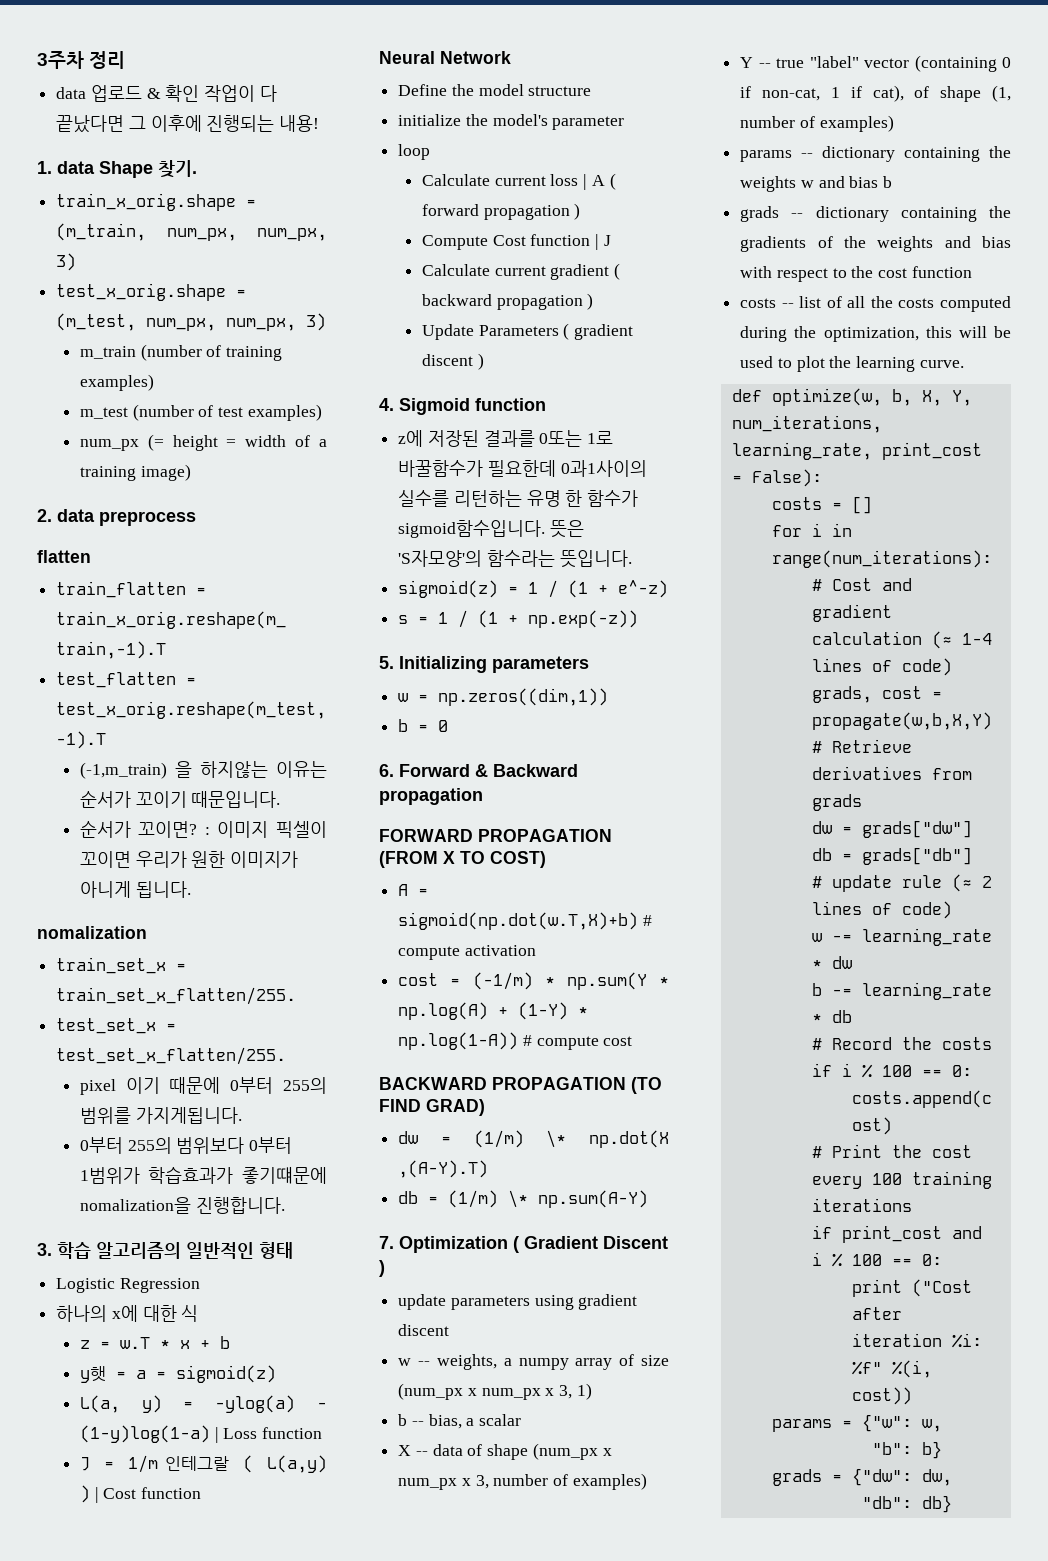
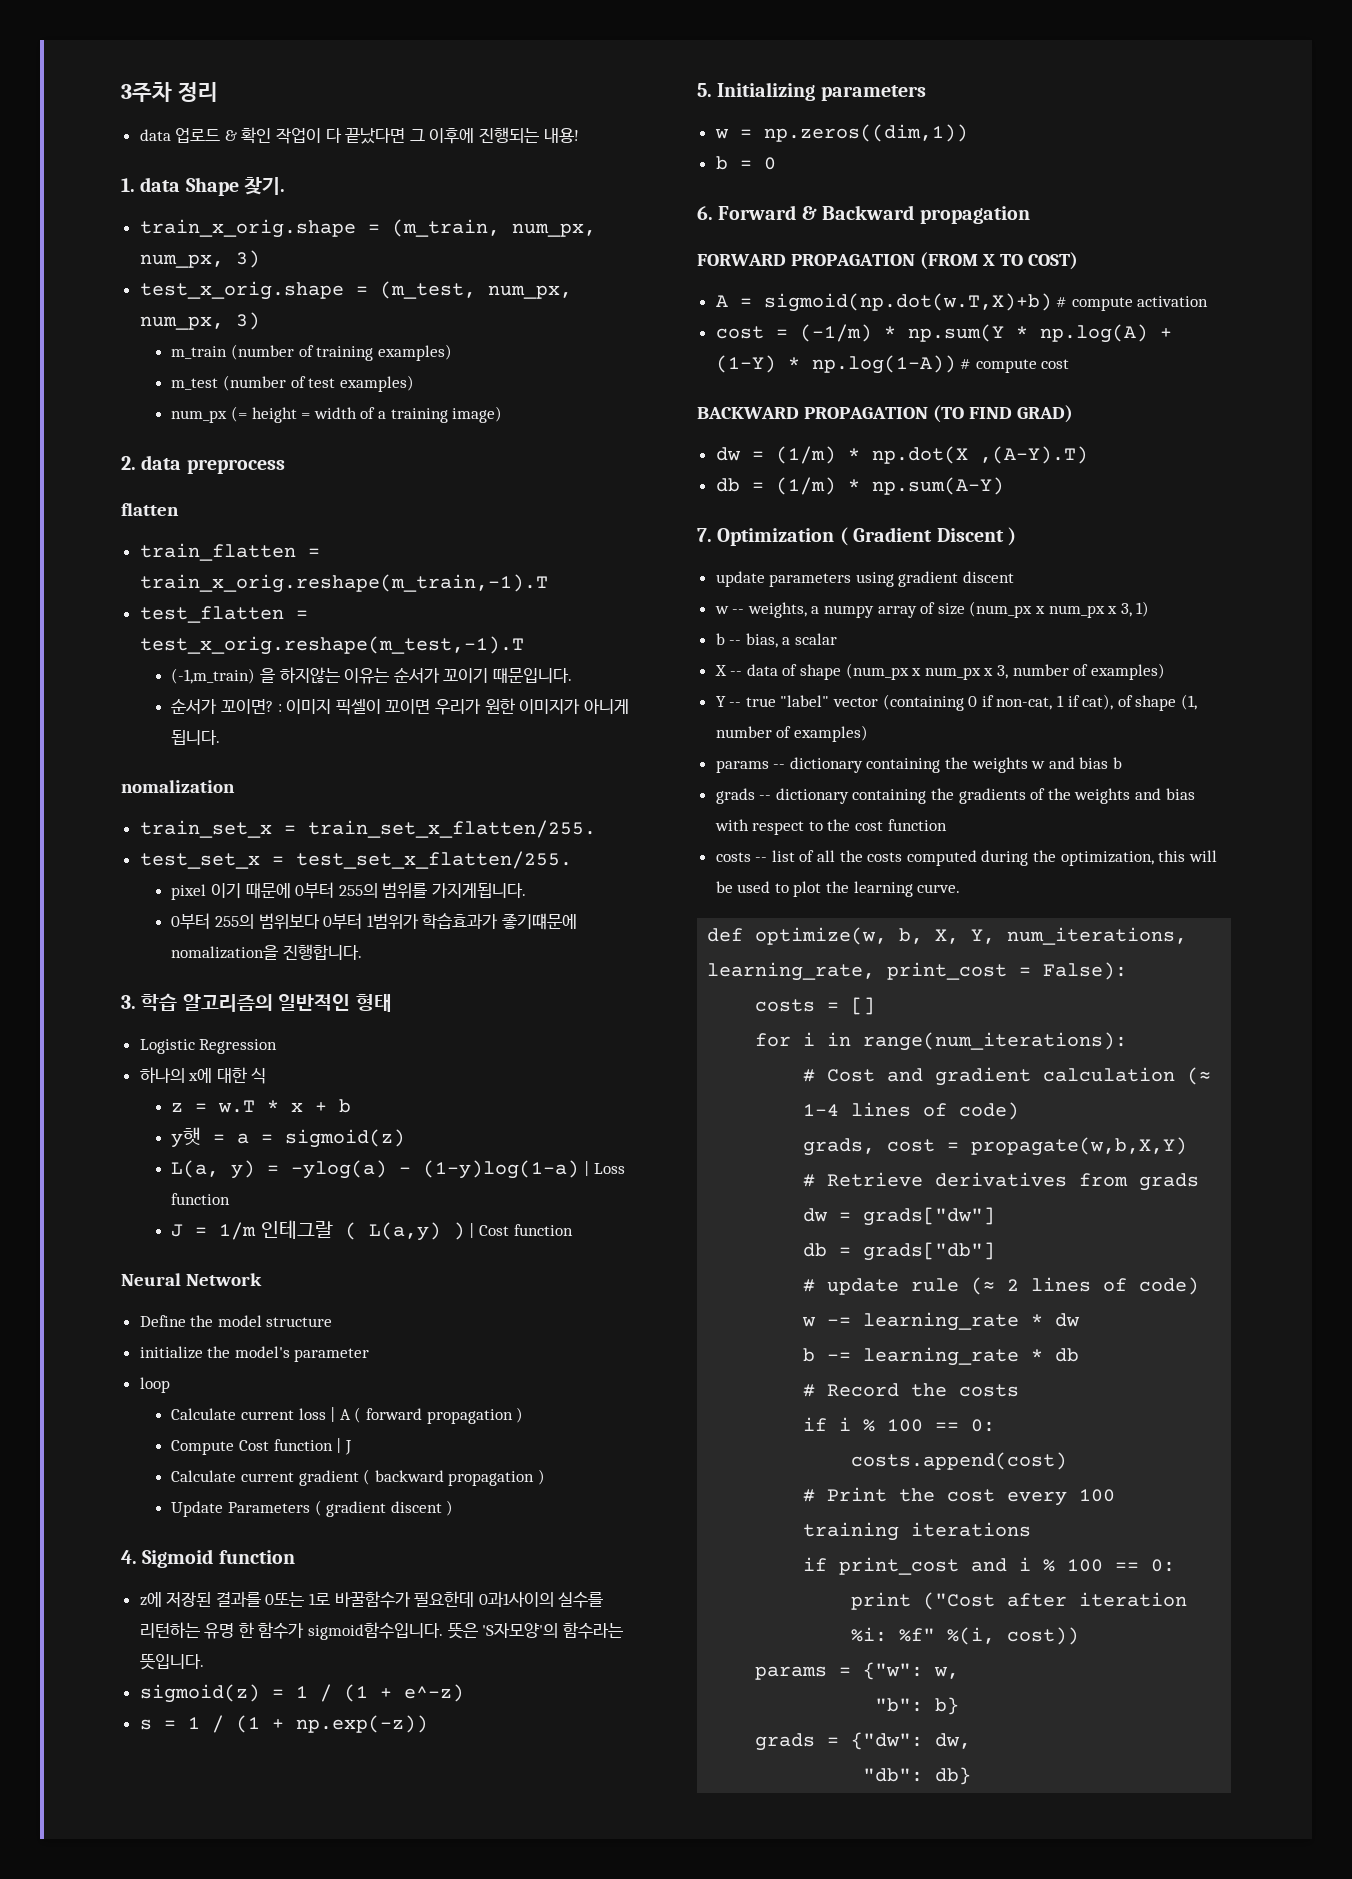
- dw = (1/m) \* np.dot(X ,(A-Y).T)
+ dw = (1/m) * np.dot(X ,(A-Y).T)
- db = (1/m) \* np.sum(A-Y)
+ db = (1/m) * np.sum(A-Y)

